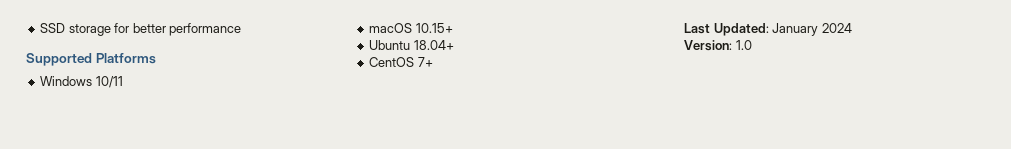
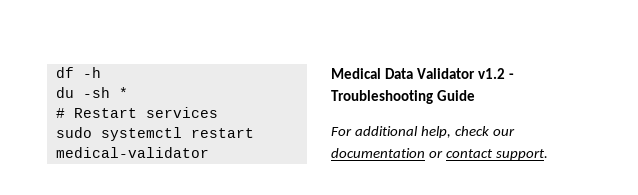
- SSD storage for better performance
- Supported Platforms
- Windows 10/11
- macOS 10.15+
- Ubuntu 18.04+
- CentOS 7+
- Last Updated: January 2024
- Version: 1.0
+ df -h
+ du -sh *
+ # Restart services
+ sudo systemctl restart medical-validator
+ Medical Data Validator v1.2 - Troubleshooting Guide
+ For additional help, check our documentation or contact support.

